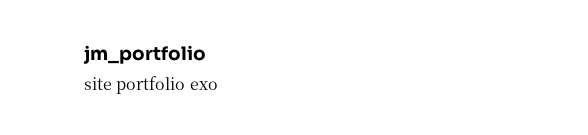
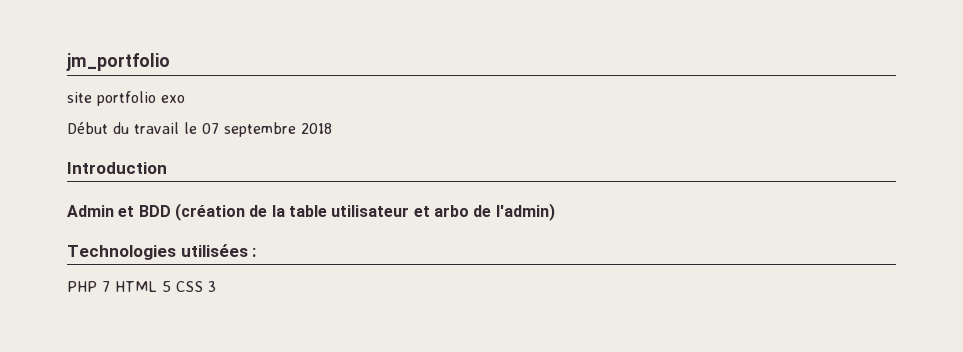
+ Début du travail le 07 septembre 2018
+ Introduction
+ Admin et BDD (création de la table utilisateur et arbo de l'admin)
+ Technologies utilisées :
+ PHP 7 HTML 5 CSS 3

